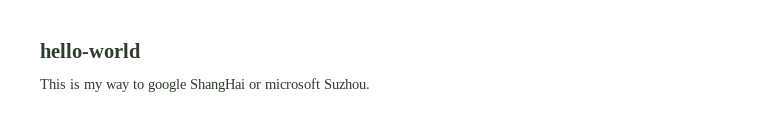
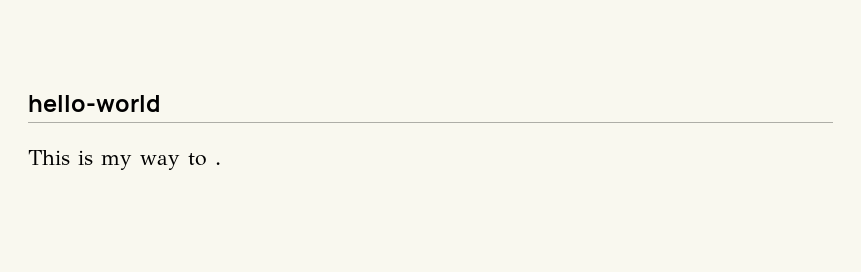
- This is my way to google ShangHai or microsoft Suzhou.
+ This is my way to .

